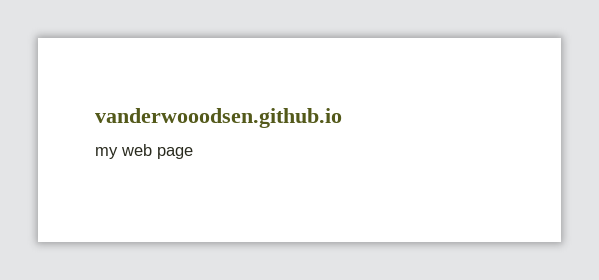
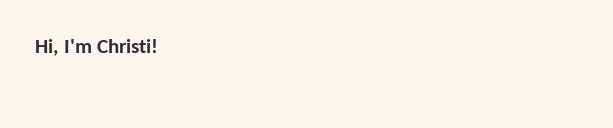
- vanderwooodsen.github.io
- my web page
+ Hi, I'm Christi!

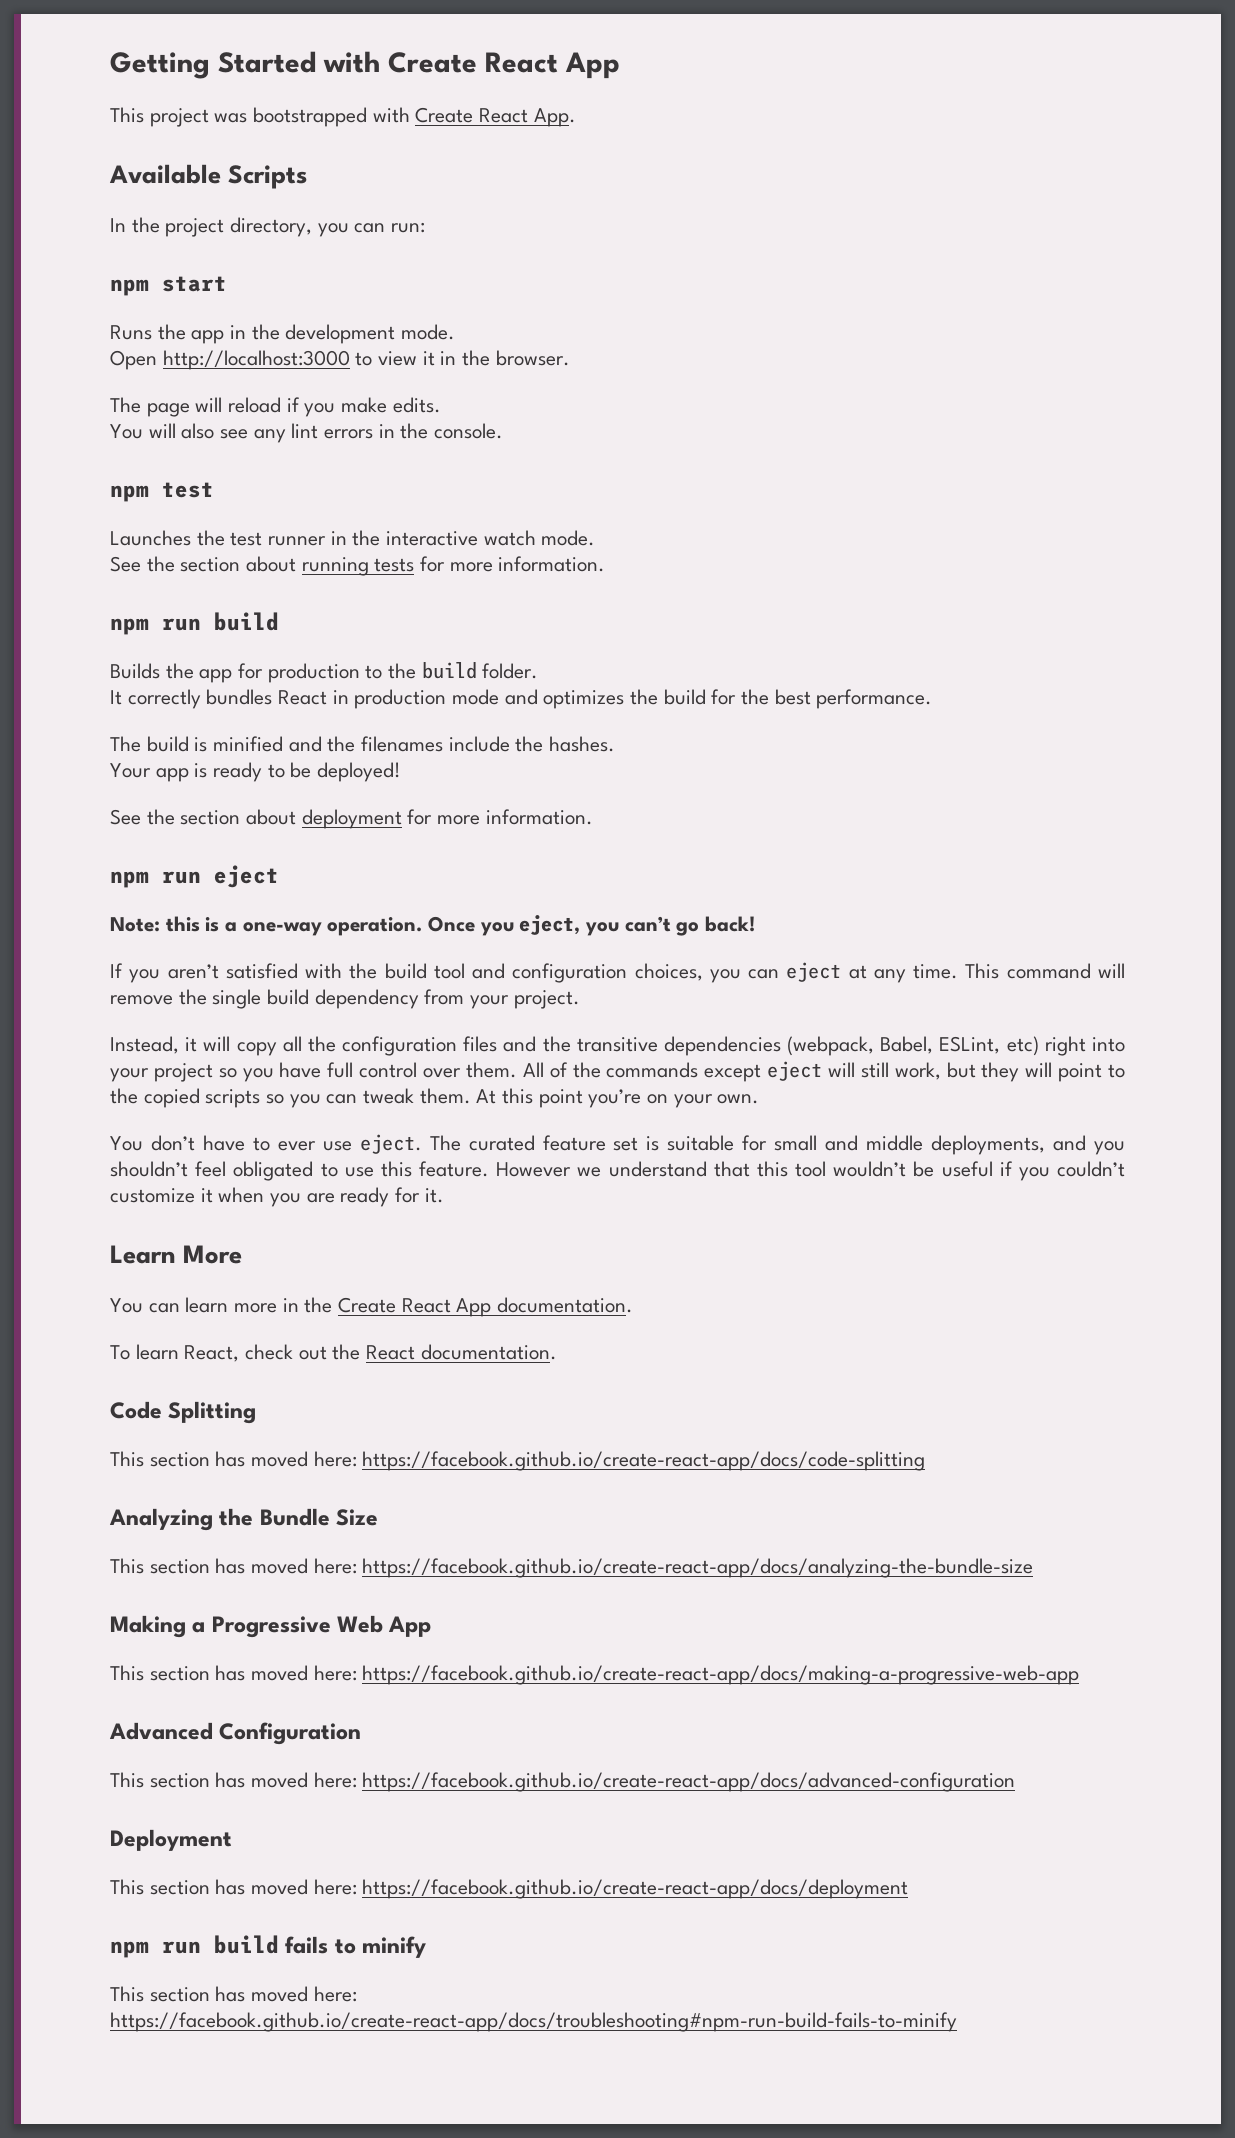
- Hi, I'm Christi!
+ Getting Started with Create React App
+ This project was bootstrapped with Create React App.
+ Available Scripts
+ In the project directory, you can run:
+ npm start
+ Runs the app in the development mode.
+ Open http://localhost:3000 to view it in the browser.
+ The page will reload if you make edits.
+ You will also see any lint errors in the console.
+ npm test
+ Launches the test runner in the interactive watch mode.
+ See the section about running tests for more information.
+ npm run build
+ Builds the app for production to the build folder.
+ It correctly bundles React in production mode and optimizes the build for the best performance.
+ The build is minified and the filenames include the hashes.
+ Your app is ready to be deployed!
+ See the section about deployment for more information.
+ npm run eject
+ Note: this is a one-way operation. Once you eject, you can’t go back!
+ If you aren’t satisfied with the build tool and configuration choices, you can eject at any time. This command will remove the single build dependency from your project.
+ Instead, it will copy all the configuration files and the transitive dependencies (webpack, Babel, ESLint, etc) right into your project so you have full control over them. All of the commands except eject will still work, but they will point to the copied scripts so you can tweak them. At this point you’re on your own.
+ You don’t have to ever use eject. The curated feature set is suitable for small and middle deployments, and you shouldn’t feel obligated to use this feature. However we understand that this tool wouldn’t be useful if you couldn’t customize it when you are ready for it.
+ Learn More
+ You can learn more in the Create React App documentation.
+ To learn React, check out the React documentation.
+ Code Splitting
+ This section has moved here: https://facebook.github.io/create-react-app/docs/code-splitting
+ Analyzing the Bundle Size
+ This section has moved here: https://facebook.github.io/create-react-app/docs/analyzing-the-bundle-size
+ Making a Progressive Web App
+ This section has moved here: https://facebook.github.io/create-react-app/docs/making-a-progressive-web-app
+ Advanced Configuration
+ This section has moved here: https://facebook.github.io/create-react-app/docs/advanced-configuration
+ Deployment
+ This section has moved here: https://facebook.github.io/create-react-app/docs/deployment
+ npm run build fails to minify
+ This section has moved here: https://facebook.github.io/create-react-app/docs/troubleshooting#npm-run-build-fails-to-minify

